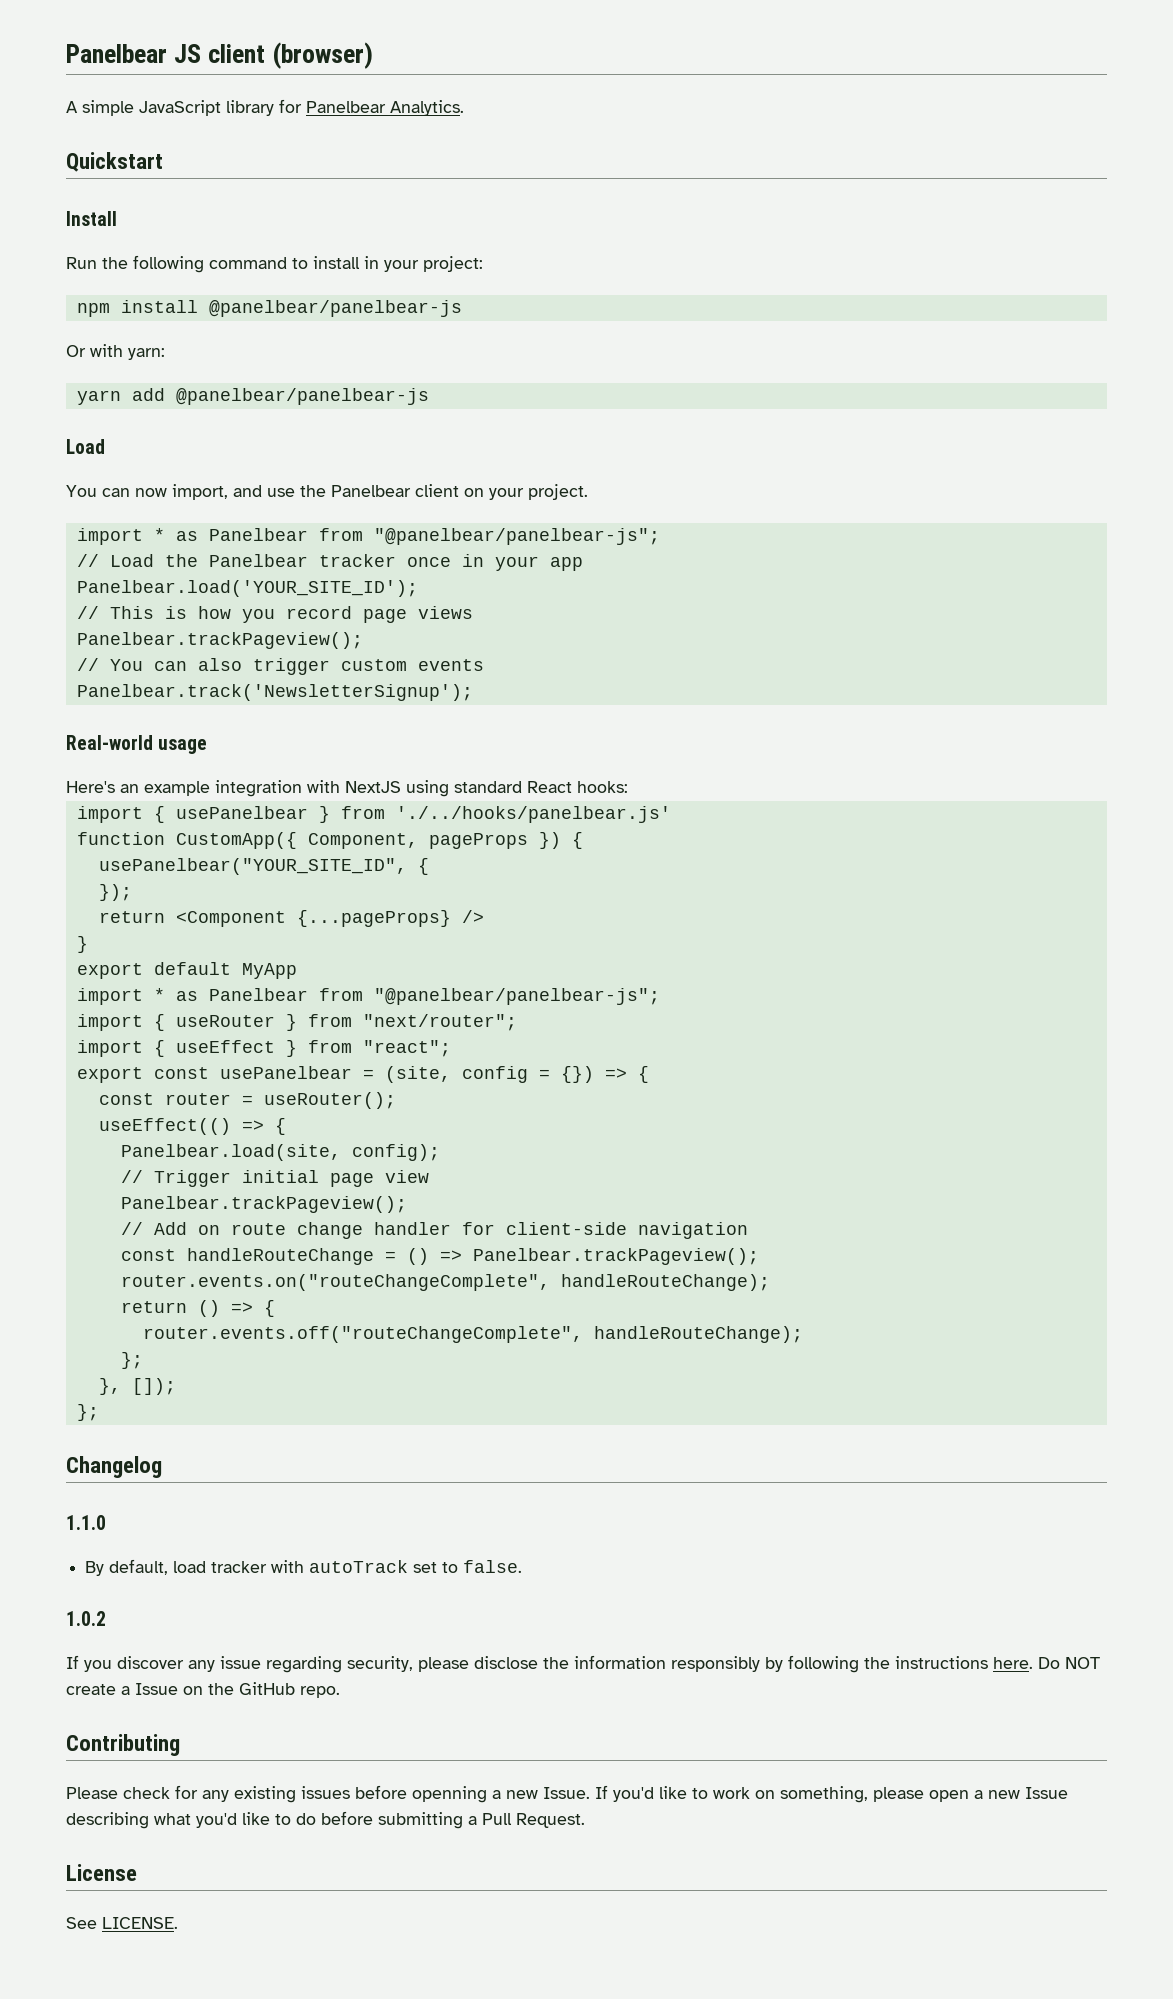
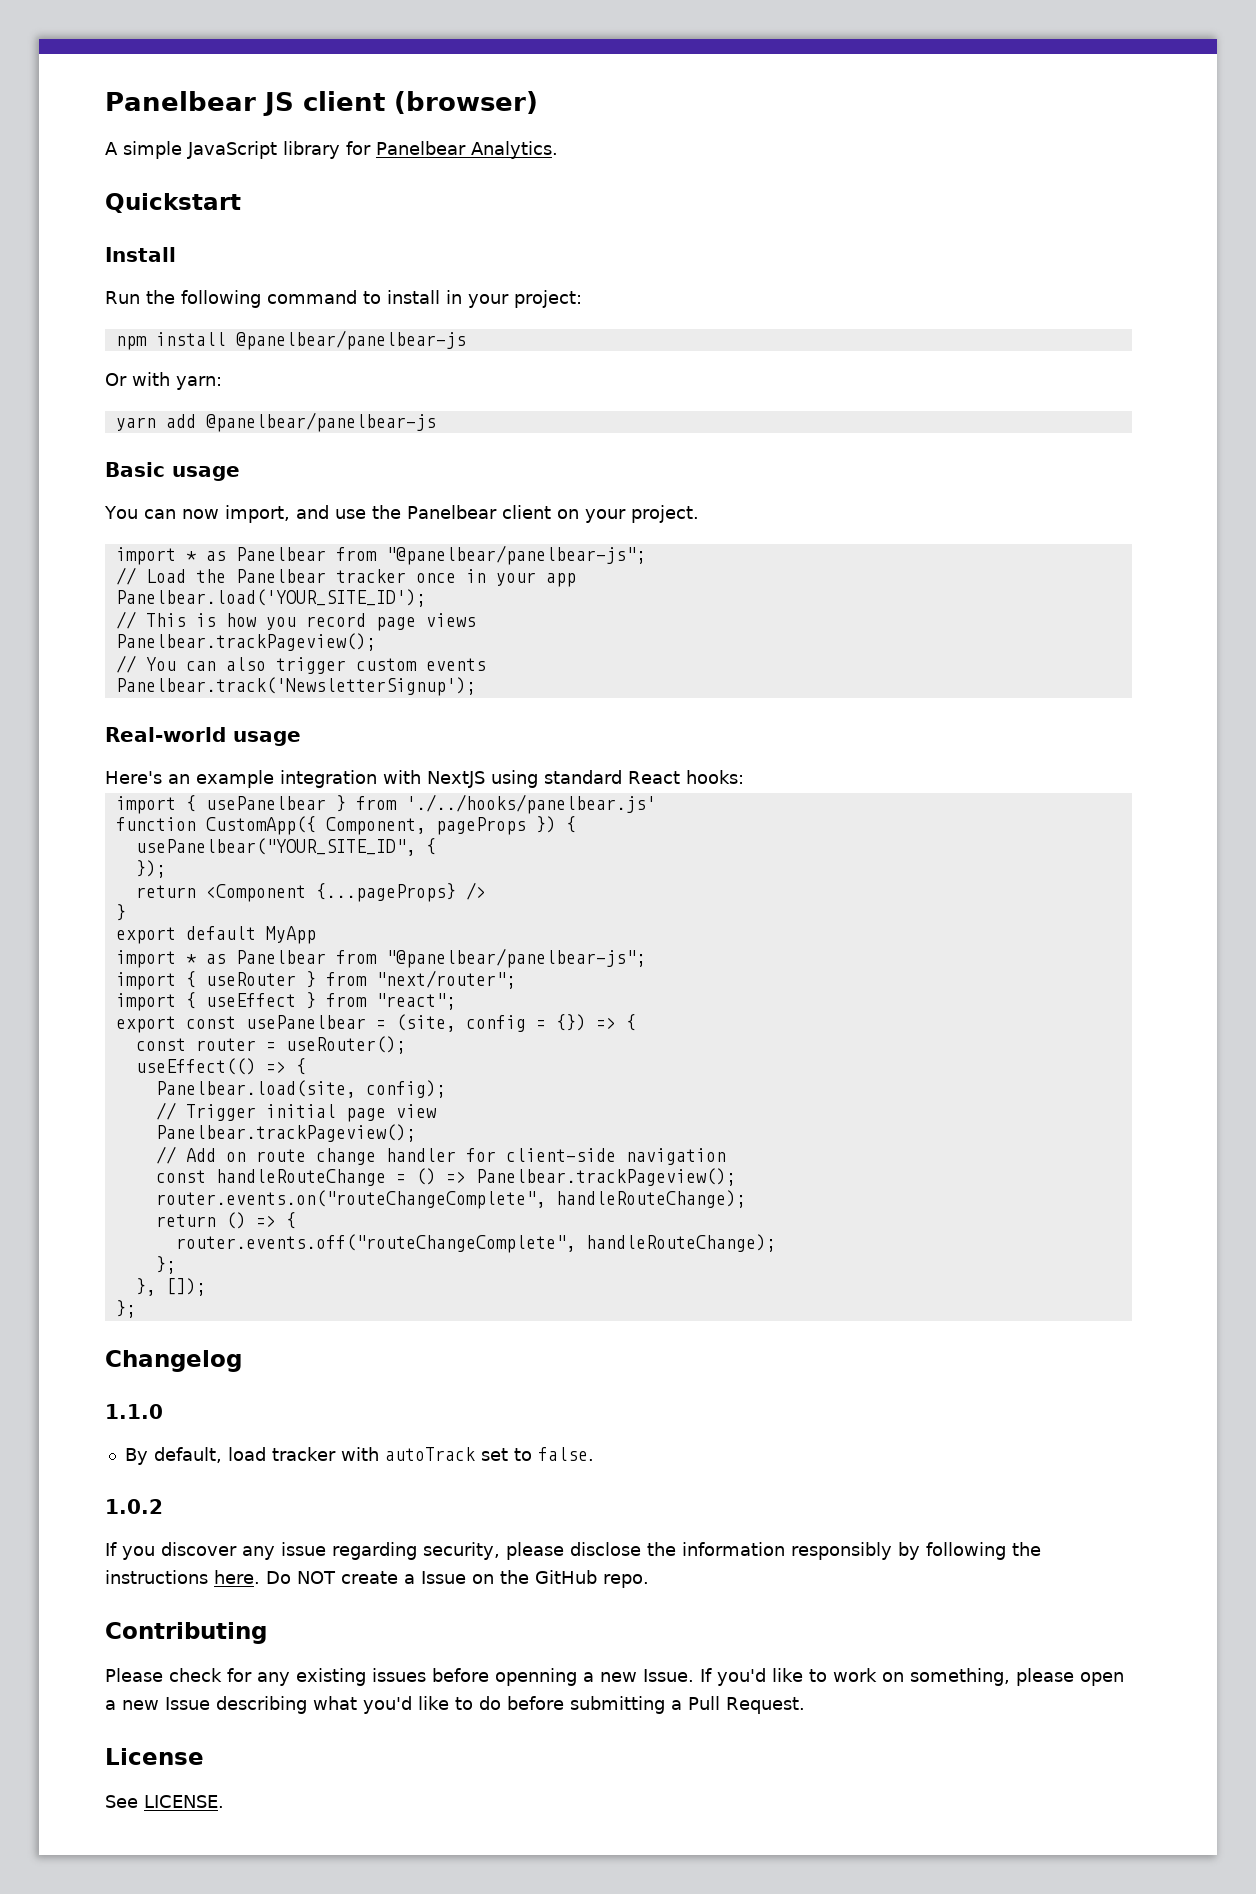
  yarn add @panelbear/panelbear-js
- Load
+ Basic usage

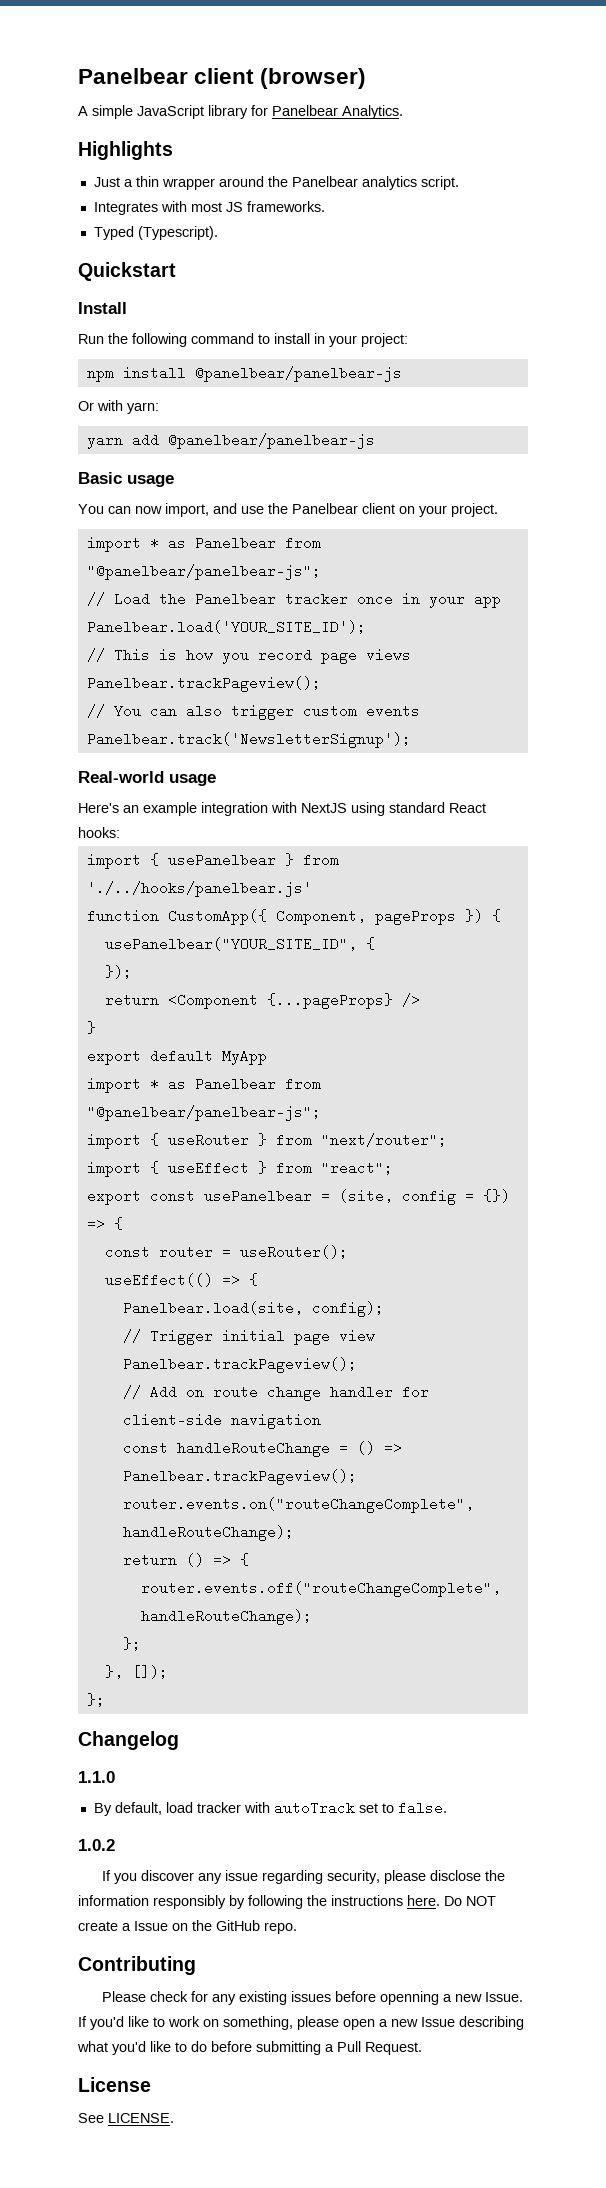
- Panelbear JS client (browser)
+ Panelbear client (browser)
+ Highlights
+ Just a thin wrapper around the Panelbear analytics script.
+ Integrates with most JS frameworks.
+ Typed (Typescript).

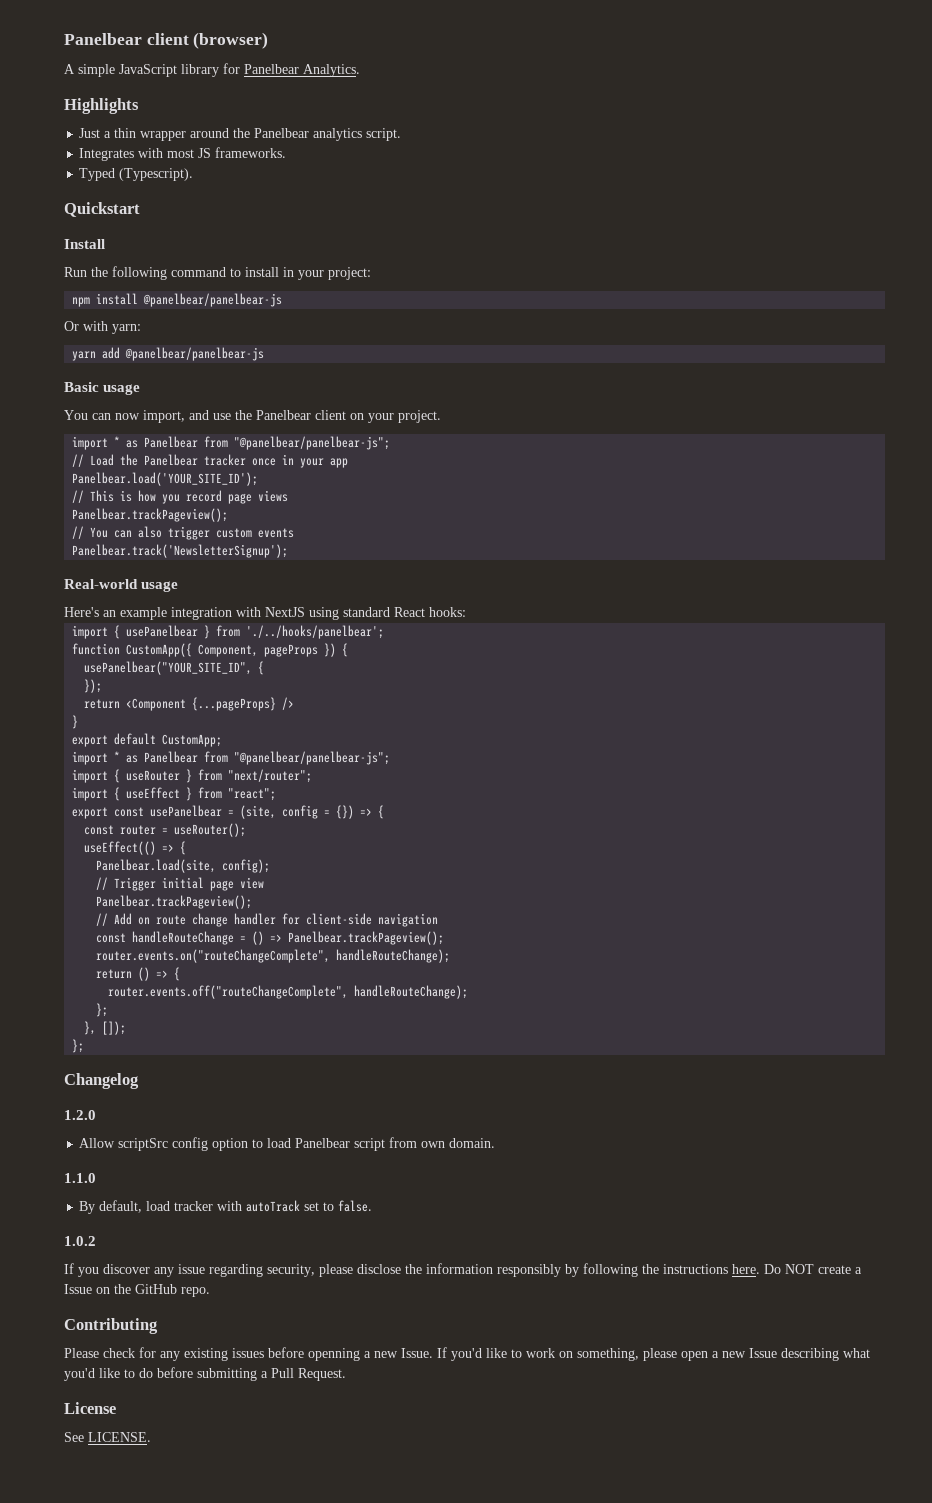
- import { usePanelbear } from './../hooks/panelbear.js'
+ import { usePanelbear } from './../hooks/panelbear';
- export default MyApp
+ export default CustomApp;
+ 1.2.0
+ Allow scriptSrc config option to load Panelbear script from own domain.

